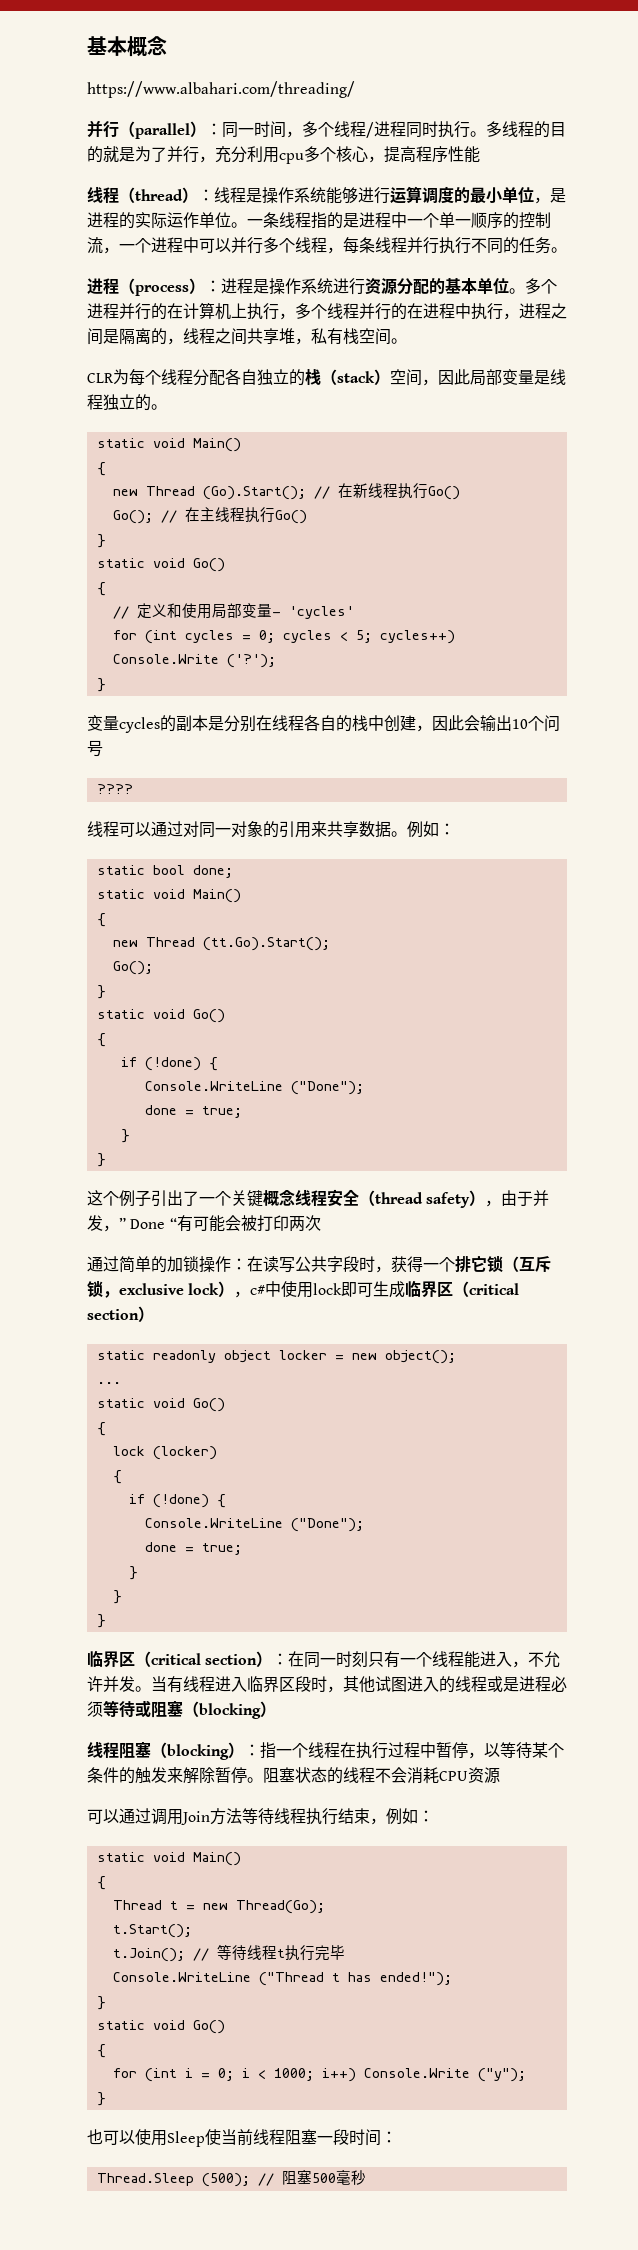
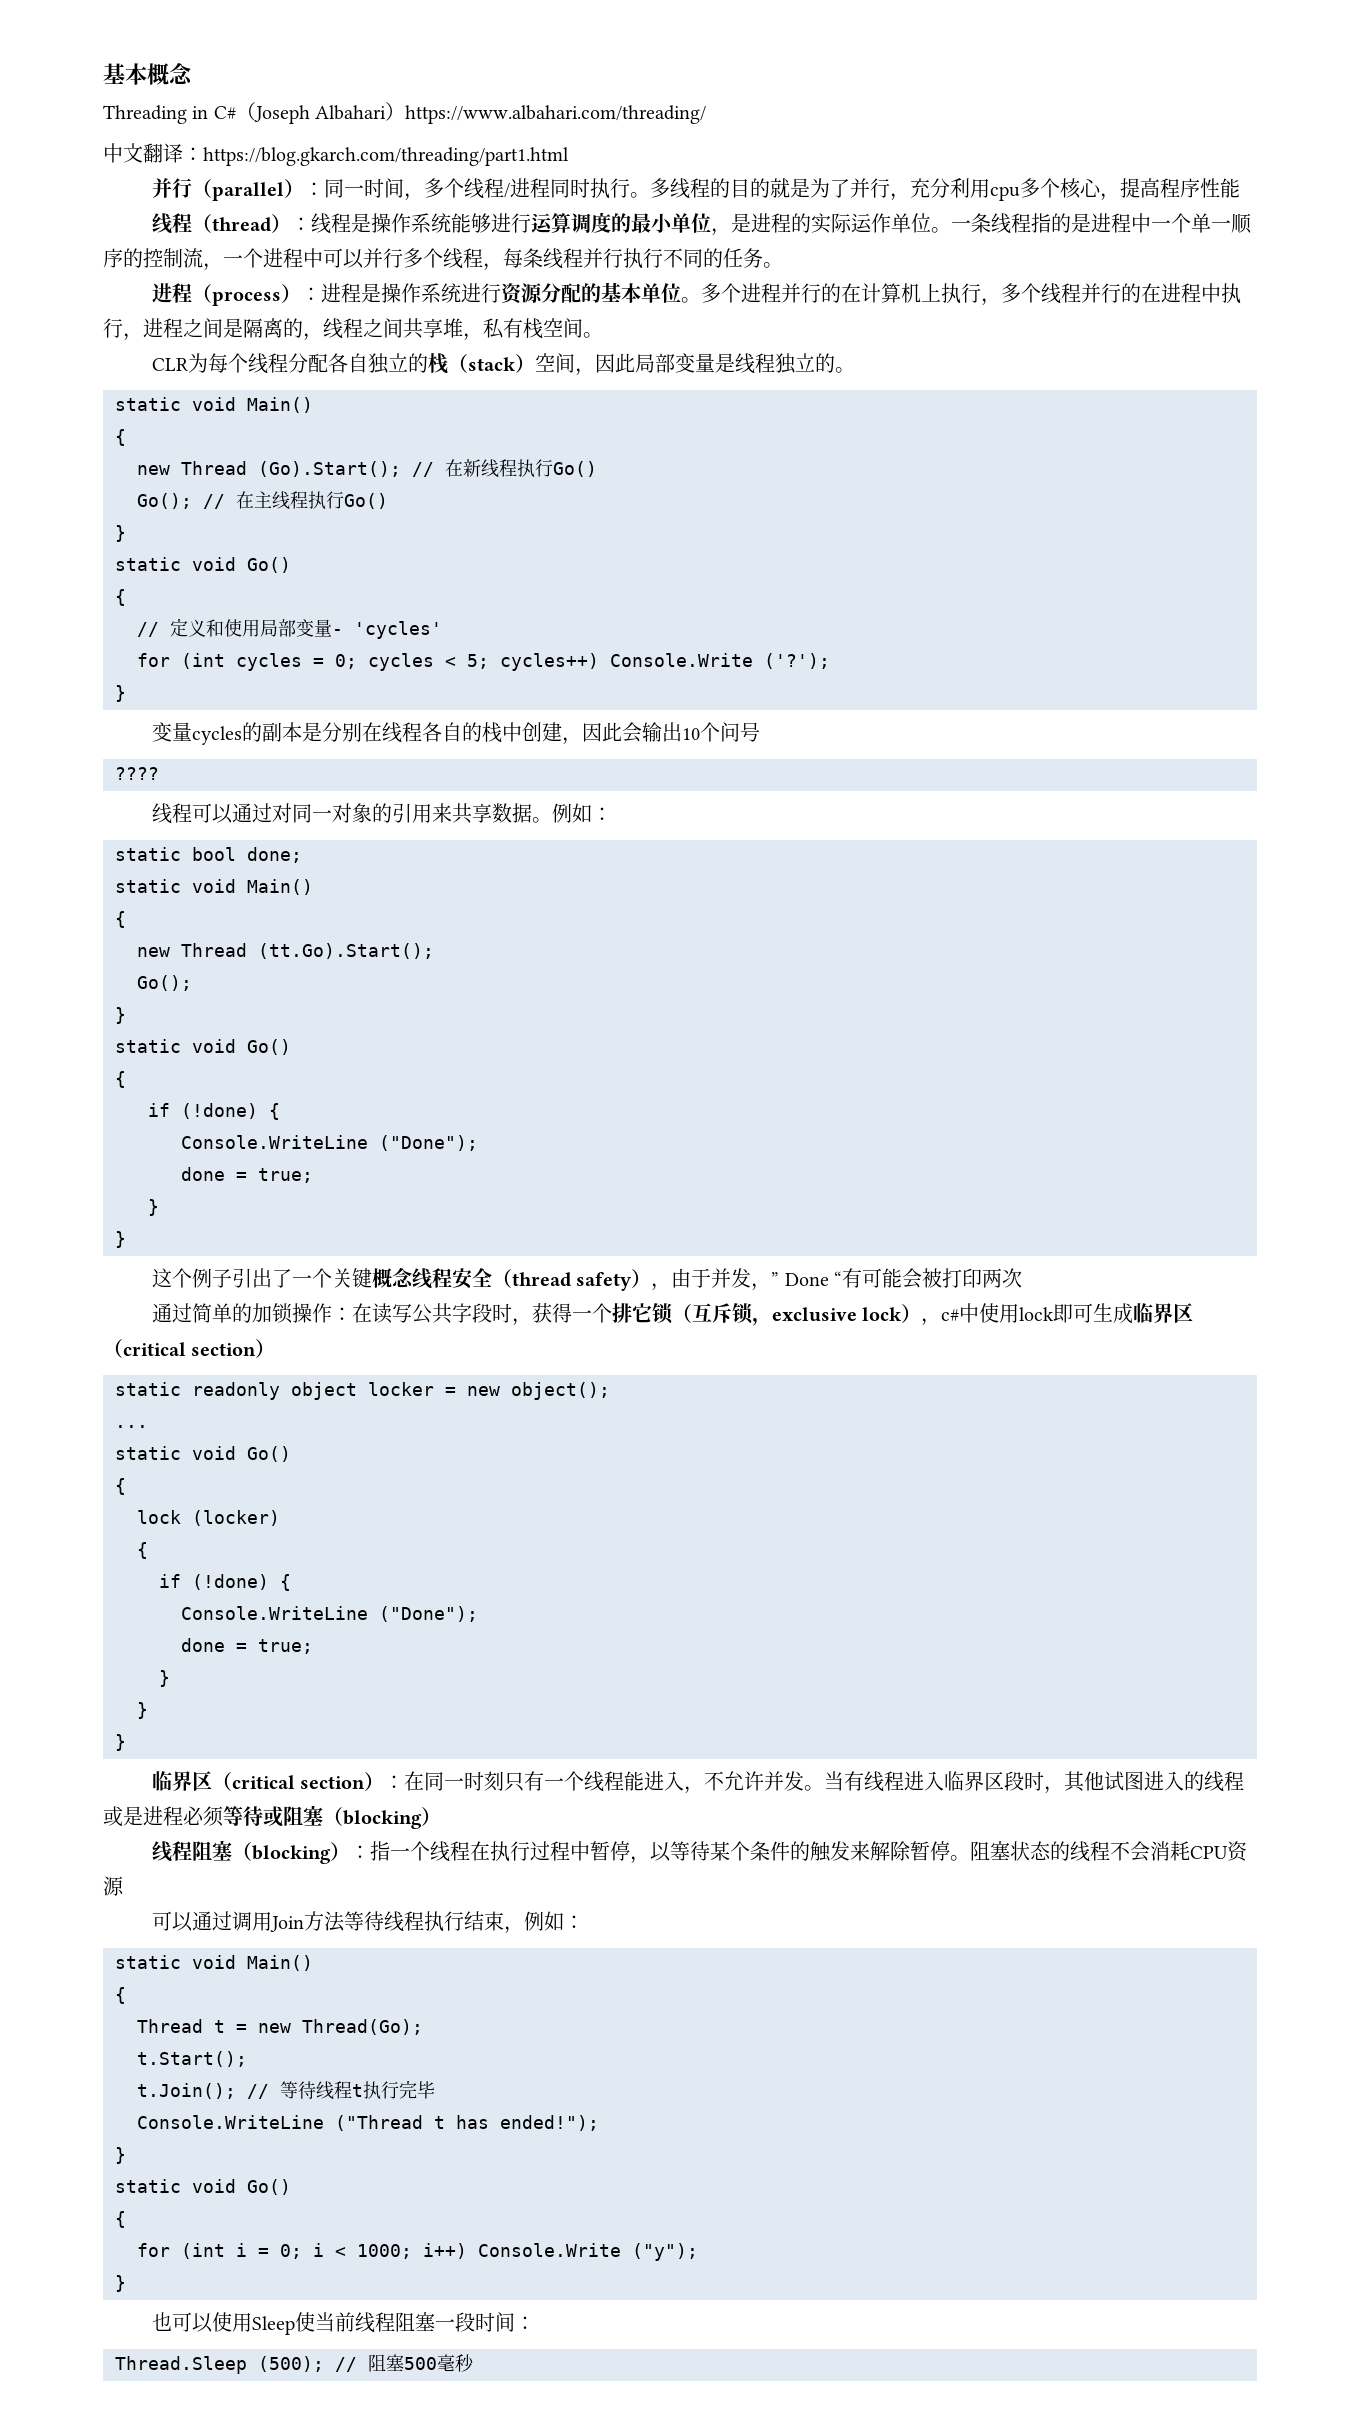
- https://www.albahari.com/threading/
+ Threading in C#（Joseph Albahari）https://www.albahari.com/threading/
+ 中文翻译：https://blog.gkarch.com/threading/part1.html

